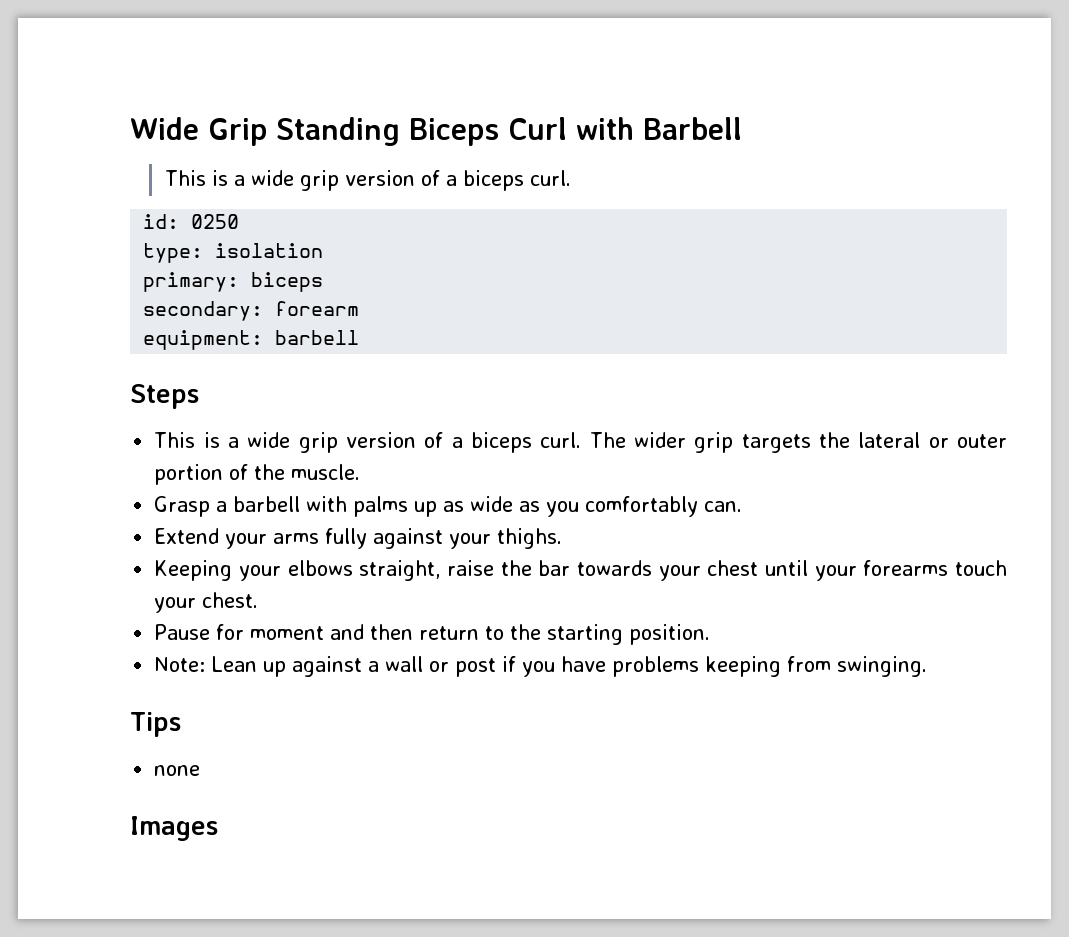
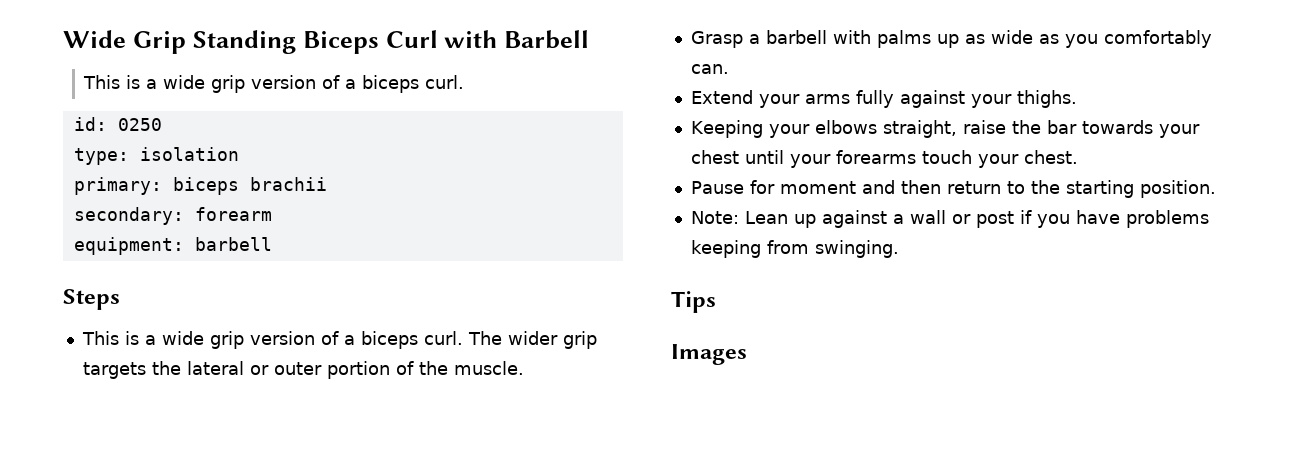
- primary: biceps
+ primary: biceps brachii
- none

